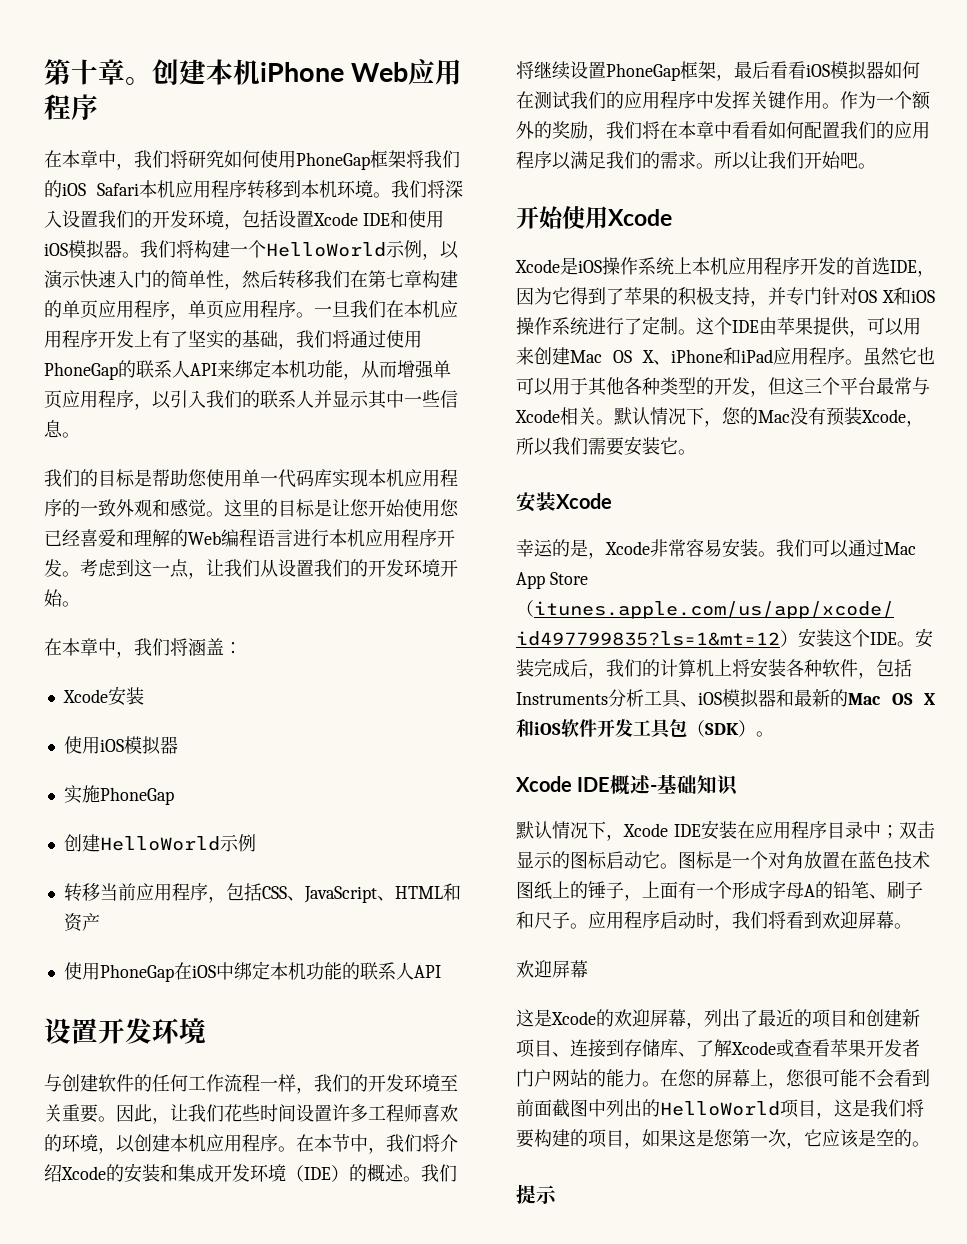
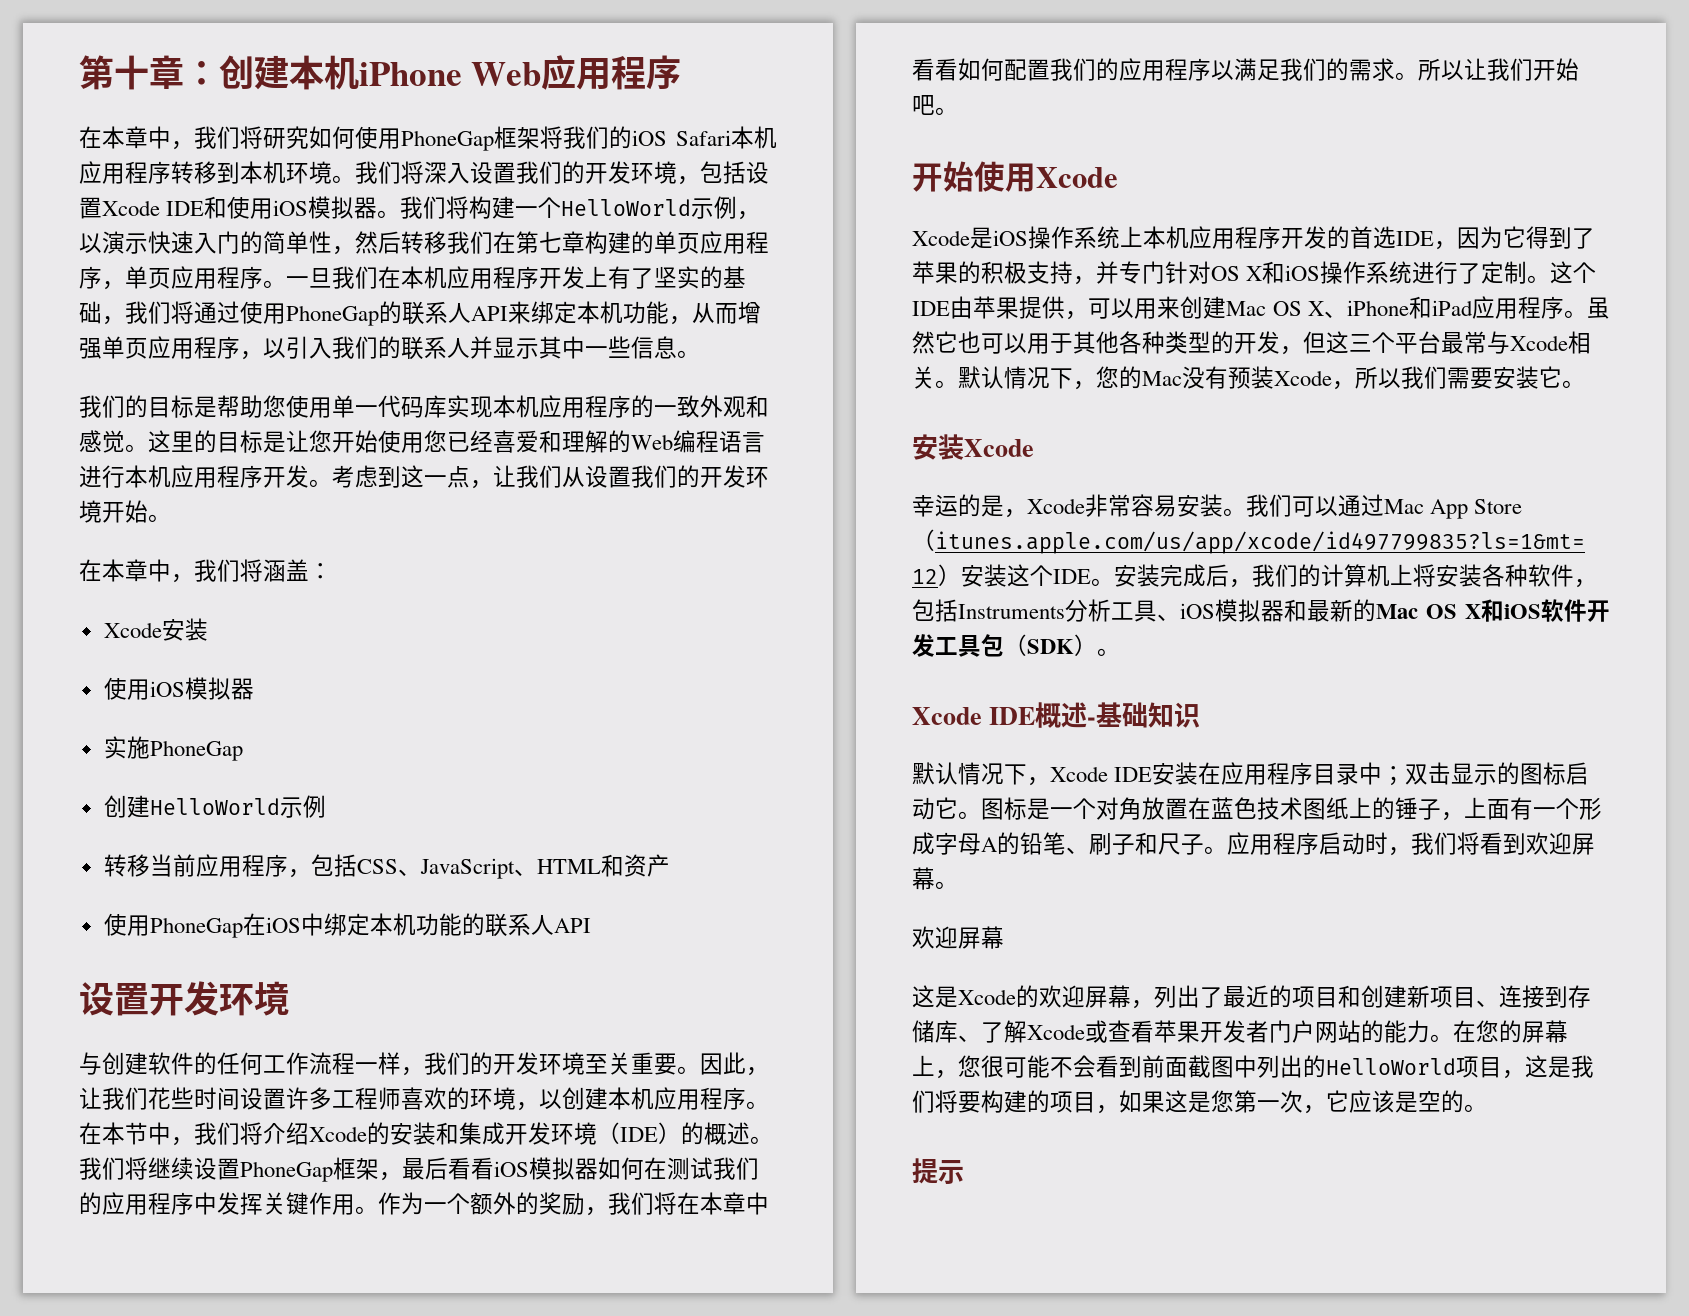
- 第十章。创建本机iPhone Web应用程序
+ 第十章：创建本机iPhone Web应用程序

